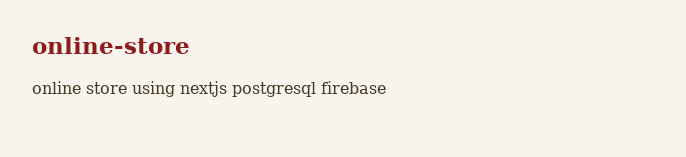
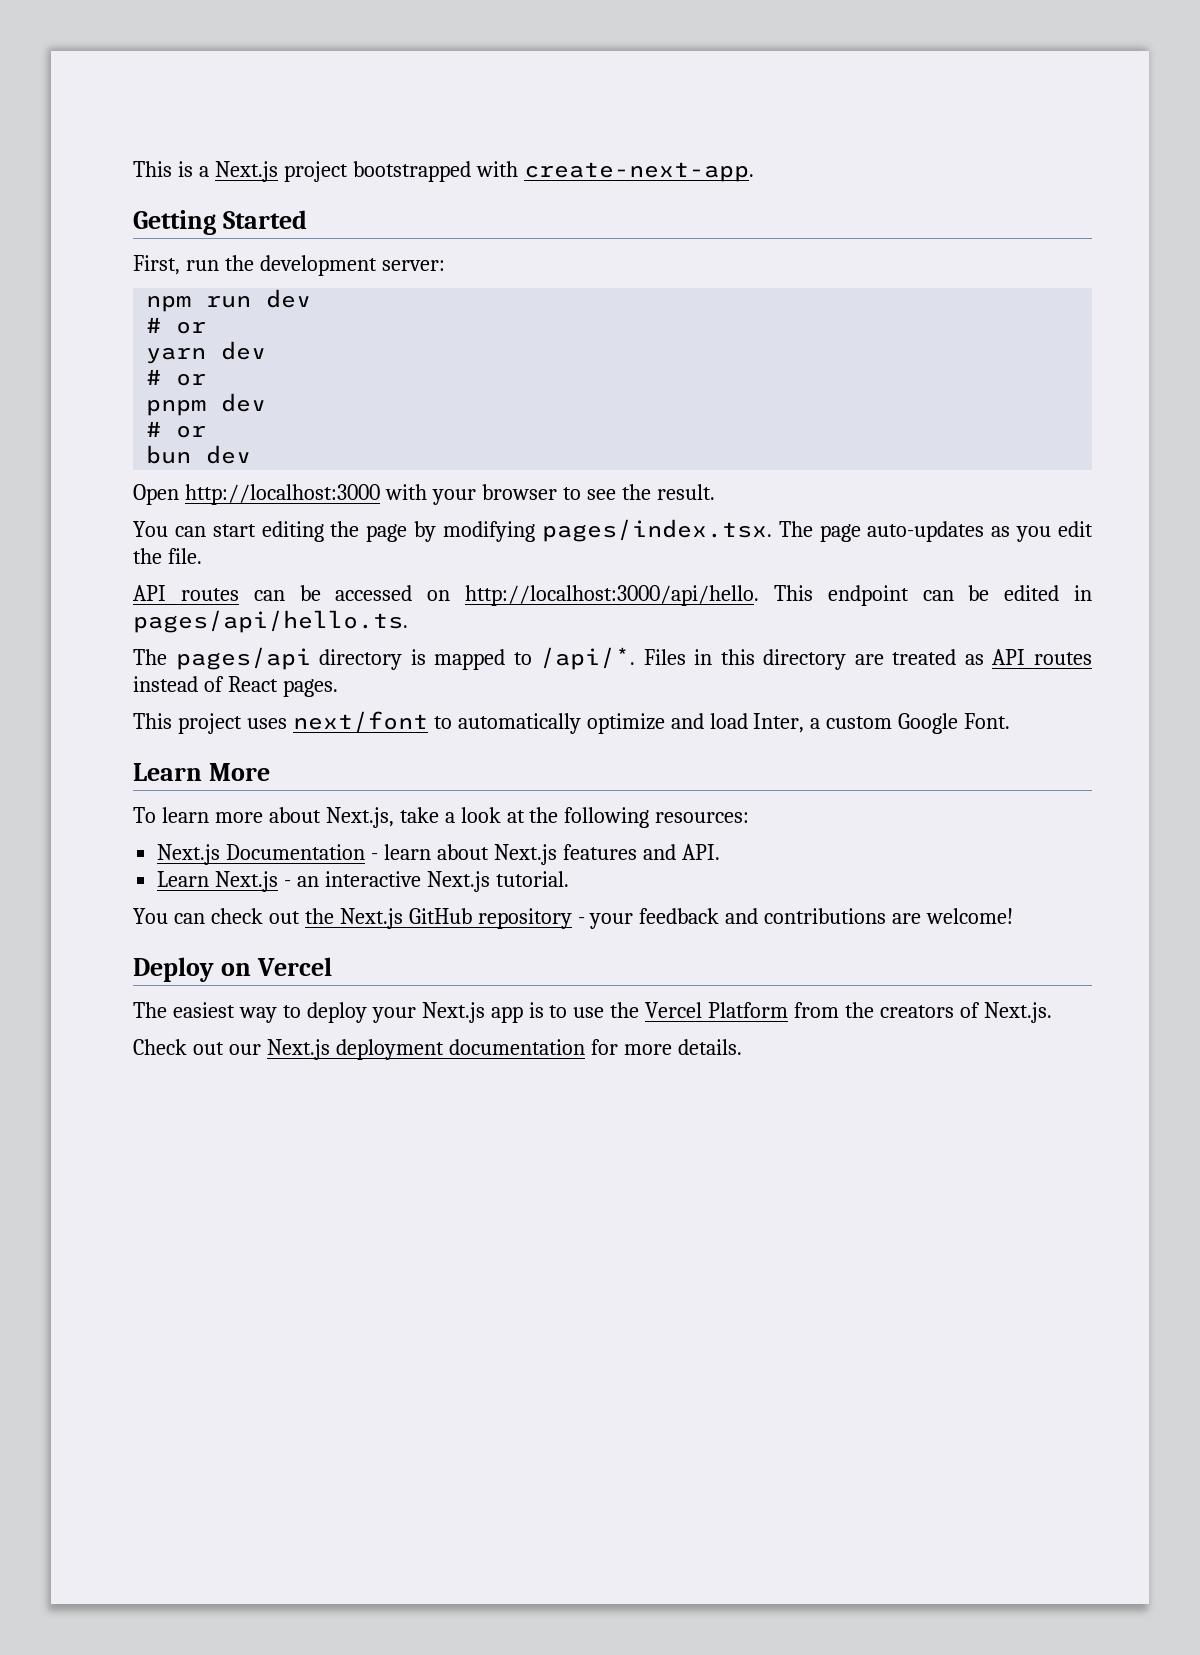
- online-store
- online store using nextjs postgresql firebase
+ This is a Next.js project bootstrapped with create-next-app.
+ Getting Started
+ First, run the development server:
+ npm run dev
+ # or
+ yarn dev
+ # or
+ pnpm dev
+ # or
+ bun dev
+ Open http://localhost:3000 with your browser to see the result.
+ You can start editing the page by modifying pages/index.tsx. The page auto-updates as you edit the file.
+ API routes can be accessed on http://localhost:3000/api/hello. This endpoint can be edited in pages/api/hello.ts.
+ The pages/api directory is mapped to /api/*. Files in this directory are treated as API routes instead of React pages.
+ This project uses next/font to automatically optimize and load Inter, a custom Google Font.
+ Learn More
+ To learn more about Next.js, take a look at the following resources:
+ Next.js Documentation - learn about Next.js features and API.
+ Learn Next.js - an interactive Next.js tutorial.
+ You can check out the Next.js GitHub repository - your feedback and contributions are welcome!
+ Deploy on Vercel
+ The easiest way to deploy your Next.js app is to use the Vercel Platform from the creators of Next.js.
+ Check out our Next.js deployment documentation for more details.

